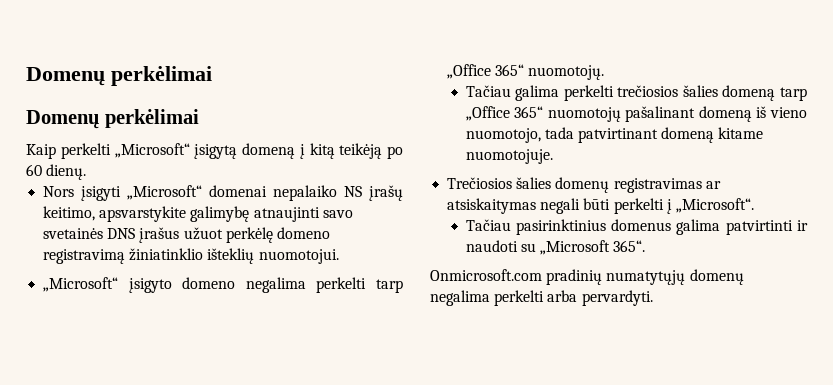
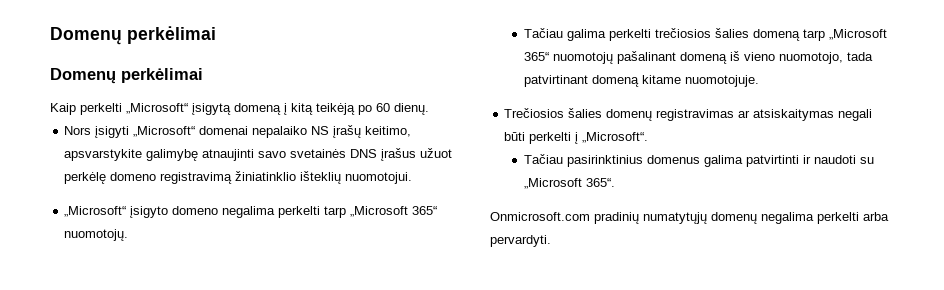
- „Microsoft“ įsigyto domeno negalima perkelti tarp „Office 365“ nuomotojų.
+ „Microsoft“ įsigyto domeno negalima perkelti tarp „Microsoft 365“ nuomotojų.
- Tačiau galima perkelti trečiosios šalies domeną tarp „Office 365“ nuomotojų pašalinant domeną iš vieno nuomotojo, tada patvirtinant domeną kitame nuomotojuje.
+ Tačiau galima perkelti trečiosios šalies domeną tarp „Microsoft 365“ nuomotojų pašalinant domeną iš vieno nuomotojo, tada patvirtinant domeną kitame nuomotojuje.

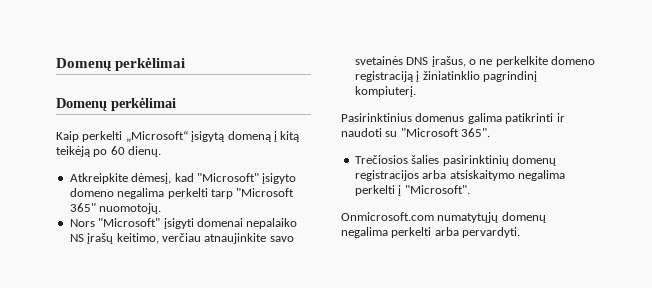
+ Atkreipkite dėmesį, kad "Microsoft" įsigyto domeno negalima perkelti tarp "Microsoft 365" nuomotojų.
- Nors įsigyti „Microsoft“ domenai nepalaiko NS įrašų keitimo, apsvarstykite galimybę atnaujinti savo svetainės DNS įrašus užuot perkėlę domeno registravimą žiniatinklio išteklių nuomotojui.
- „Microsoft“ įsigyto domeno negalima perkelti tarp „Microsoft 365“ nuomotojų.
- Tačiau galima perkelti trečiosios šalies domeną tarp „Microsoft 365“ nuomotojų pašalinant domeną iš vieno nuomotojo, tada patvirtinant domeną kitame nuomotojuje.
- Trečiosios šalies domenų registravimas ar atsiskaitymas negali būti perkelti į „Microsoft“.
- Tačiau pasirinktinius domenus galima patvirtinti ir naudoti su „Microsoft 365“.
+ Nors "Microsoft" įsigyti domenai nepalaiko NS įrašų keitimo, verčiau atnaujinkite savo svetainės DNS įrašus, o ne perkelkite domeno registraciją į žiniatinklio pagrindinį kompiuterį.
+ Pasirinktinius domenus galima patikrinti ir naudoti su "Microsoft 365".
+ Trečiosios šalies pasirinktinių domenų registracijos arba atsiskaitymo negalima perkelti į "Microsoft".
- Onmicrosoft.com pradinių numatytųjų domenų negalima perkelti arba pervardyti.
+ Onmicrosoft.com numatytųjų domenų negalima perkelti arba pervardyti.

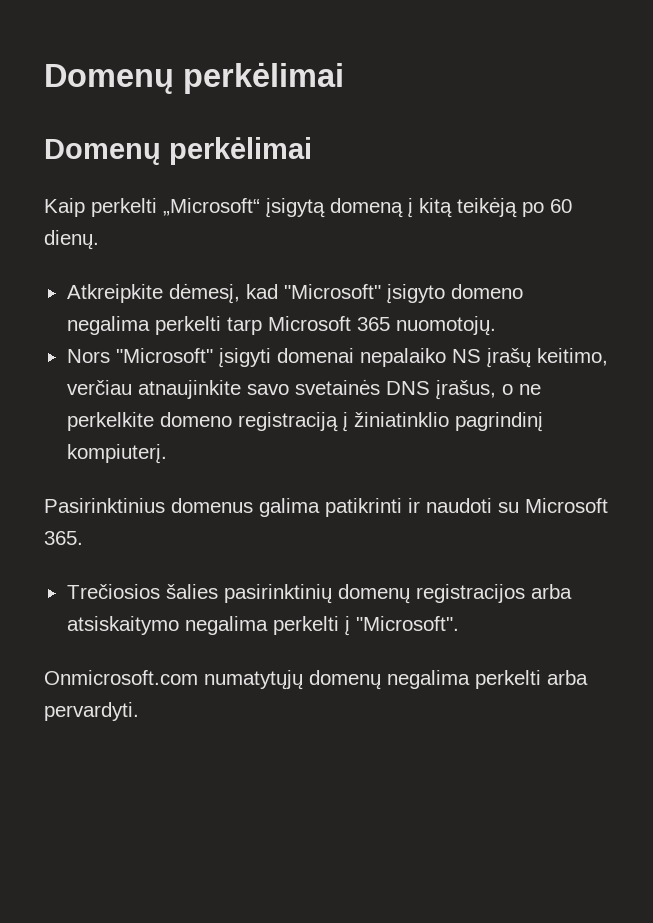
- Atkreipkite dėmesį, kad "Microsoft" įsigyto domeno negalima perkelti tarp "Microsoft 365" nuomotojų.
+ Atkreipkite dėmesį, kad "Microsoft" įsigyto domeno negalima perkelti tarp Microsoft 365 nuomotojų.
- Pasirinktinius domenus galima patikrinti ir naudoti su "Microsoft 365".
+ Pasirinktinius domenus galima patikrinti ir naudoti su Microsoft 365.

